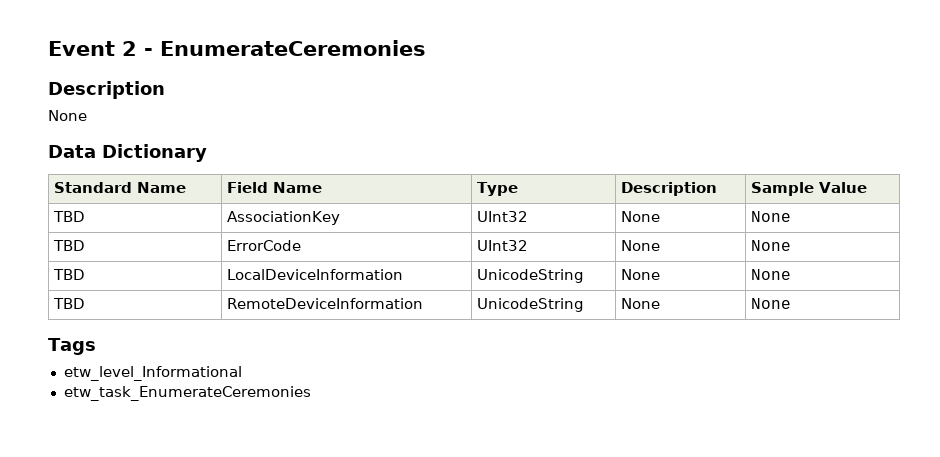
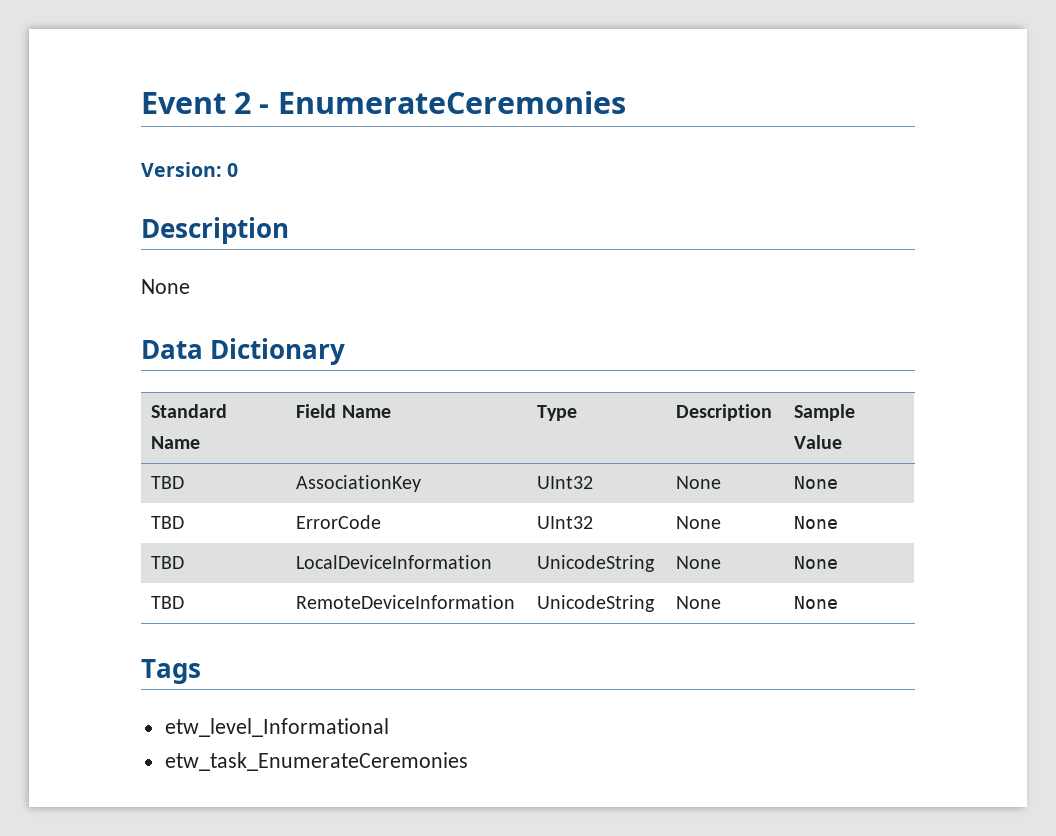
+ Version: 0

